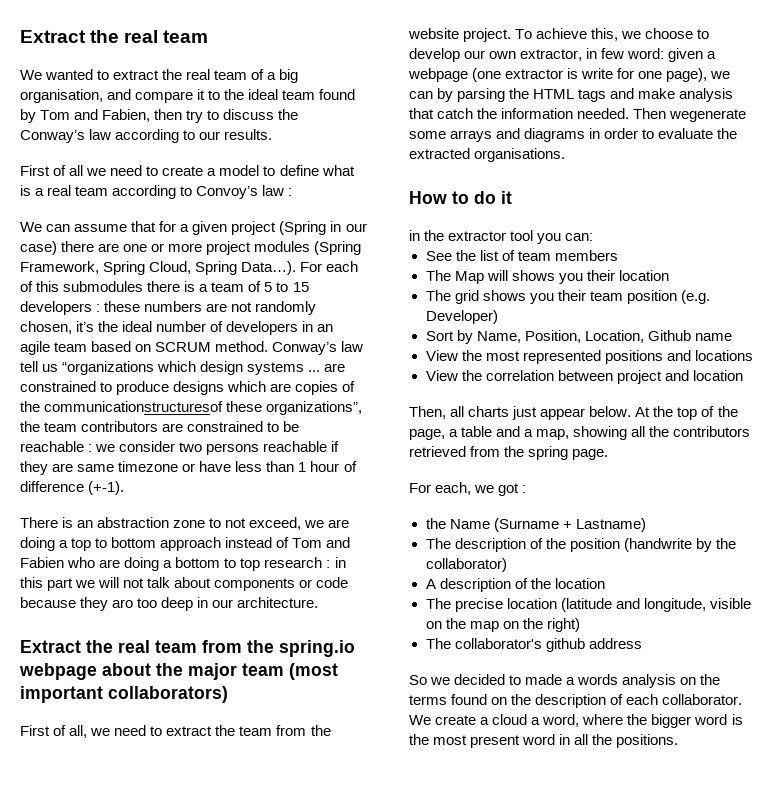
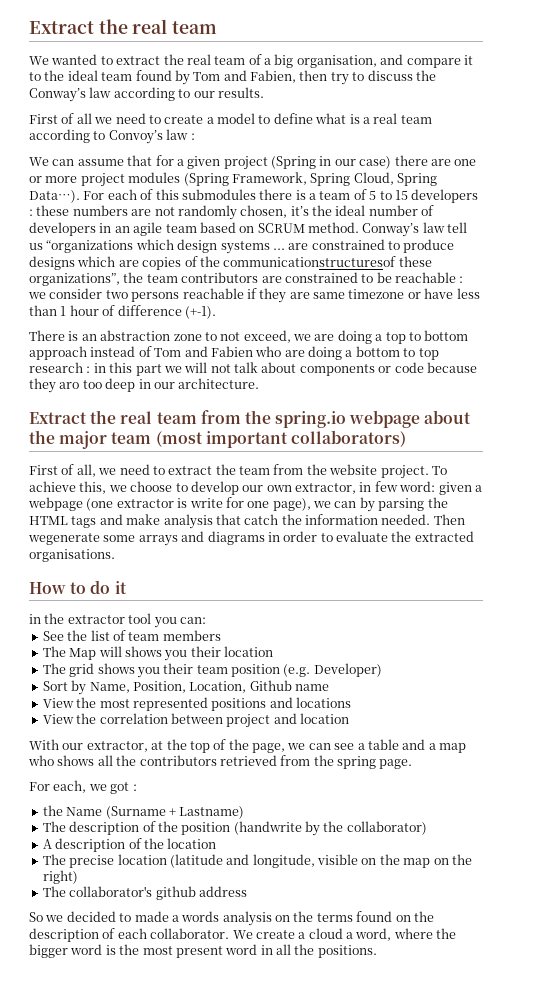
- Then, all charts just appear below. At the top of the page, a table and a map, showing all the contributors retrieved from the spring page.
+ With our extractor, at the top of the page, we can see a table and a map who shows all the contributors retrieved from the spring page.

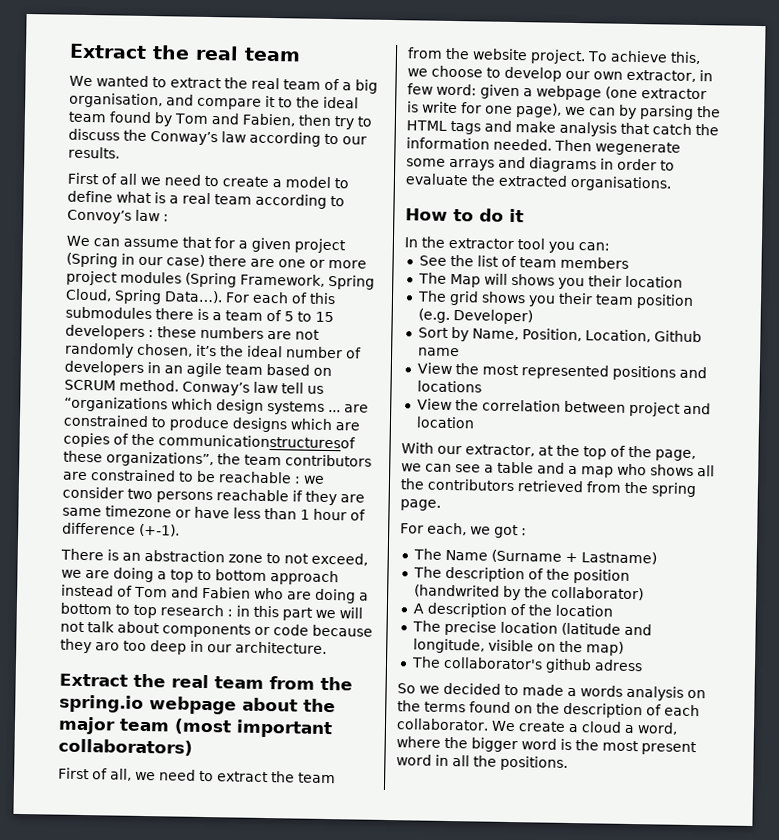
- in the extractor tool you can:
+ In the extractor tool you can:
- the Name (Surname + Lastname)
+ The Name (Surname + Lastname)
- The description of the position (handwrite by the collaborator)
+ The description of the position (handwrited by the collaborator)
- The precise location (latitude and longitude, visible on the map on the right)
+ The precise location (latitude and longitude, visible on the map)
- The collaborator's github address
+ The collaborator's github adress

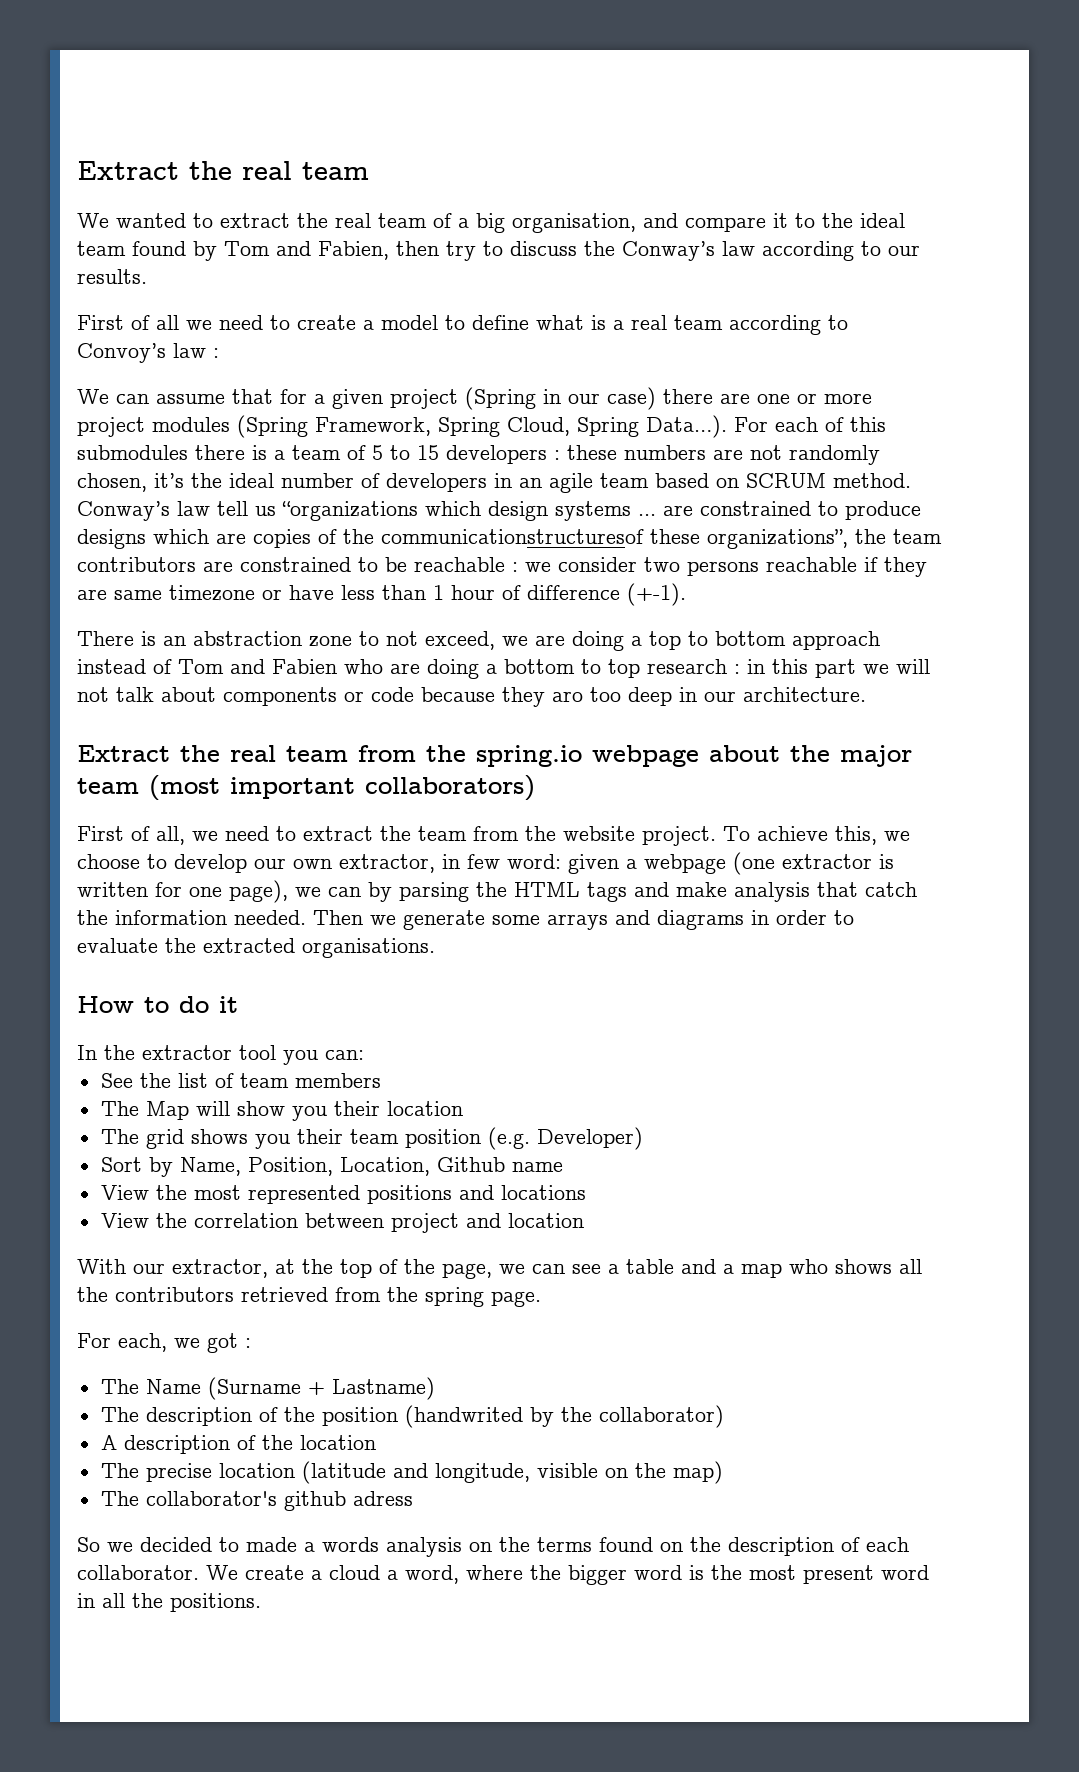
- To achieve this, we choose to develop our own extractor, in few word: given a webpage (one extractor is write for one page), we can by parsing the HTML tags and make analysis that catch the information needed.
+ To achieve this, we choose to develop our own extractor, in few word: given a webpage (one extractor is written for one page), we can by parsing the HTML tags and make analysis that catch the information needed.
- Then wegenerate some arrays and diagrams in order to evaluate the extracted organisations.
+ Then we generate some arrays and diagrams in order to evaluate the extracted organisations.
- The Map will shows you their location
+ The Map will show you their location

